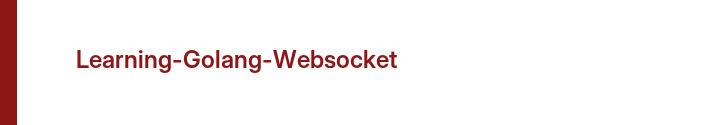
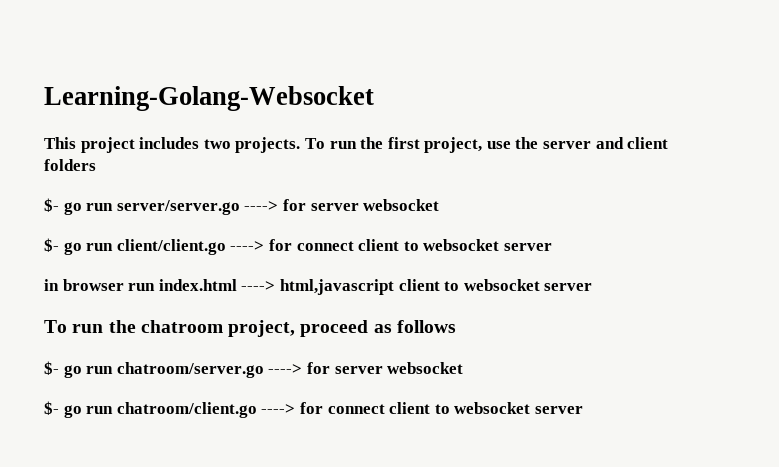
+ This project includes two projects. To run the first project, use the server and client folders
+ $- go run server/server.go ----> for server websocket
+ $- go run client/client.go ----> for connect client to websocket server
+ in browser run index.html ----> html,javascript client to websocket server
+ To run the chatroom project, proceed as follows
+ $- go run chatroom/server.go ----> for server websocket
+ $- go run chatroom/client.go ----> for connect client to websocket server

